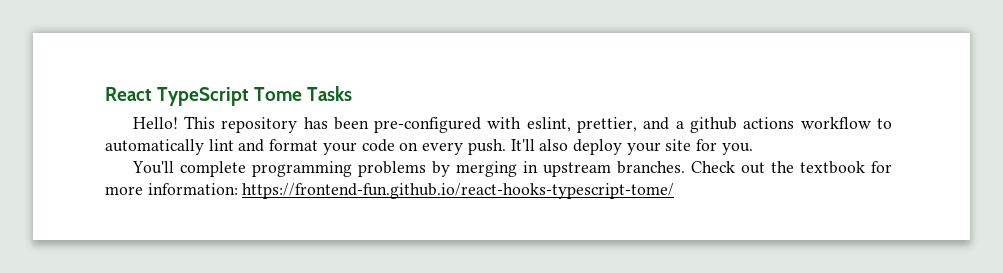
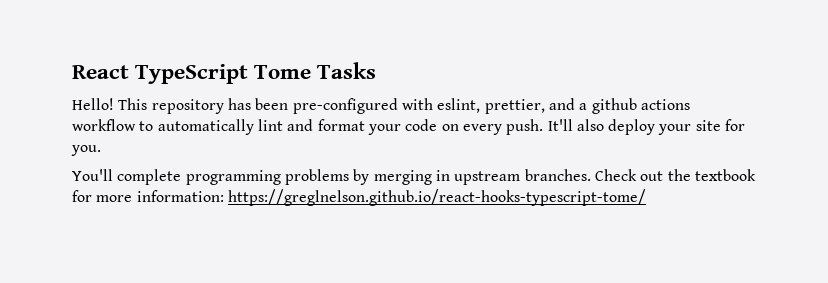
- Check out the textbook for more information: https://frontend-fun.github.io/react-hooks-typescript-tome/
+ Check out the textbook for more information: https://greglnelson.github.io/react-hooks-typescript-tome/

